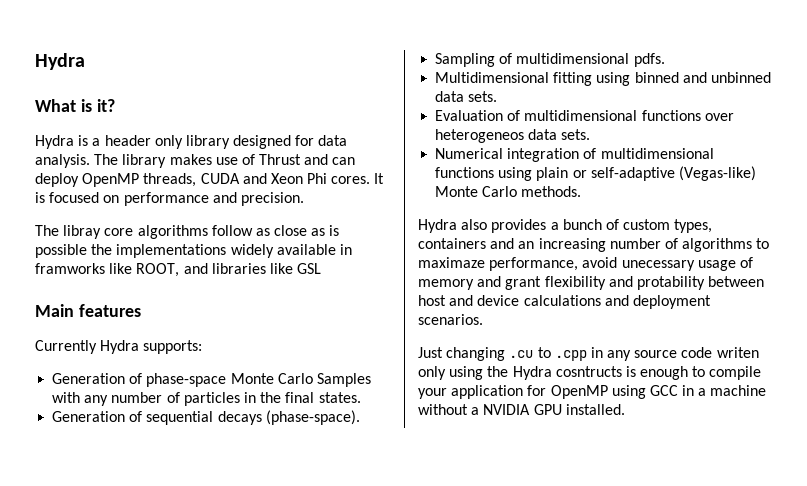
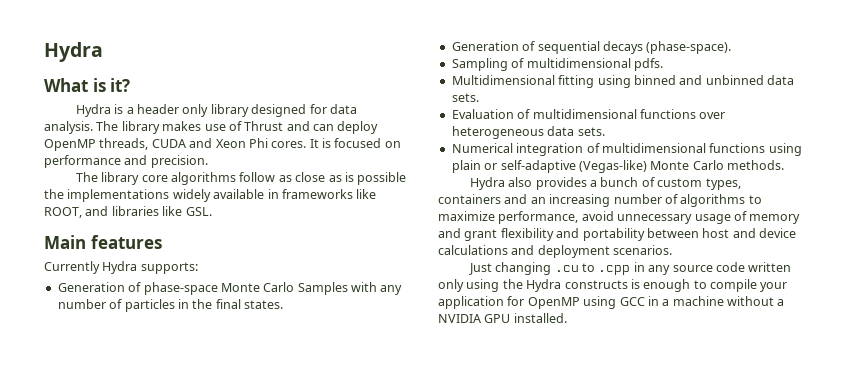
- The libray core algorithms follow as close as is possible the implementations widely available in framworks like ROOT, and libraries like GSL
+ The library core algorithms follow as close as is possible the implementations widely available in frameworks like ROOT, and libraries like GSL.
- Evaluation of multidimensional functions over heterogeneos data sets.
+ Evaluation of multidimensional functions over heterogeneous data sets.
- Hydra also provides a bunch of custom types, containers and an increasing number of algorithms to maximaze performance, avoid unecessary usage of memory and grant flexibility and protability between host and device calculations and deployment scenarios.
+ Hydra also provides a bunch of custom types, containers and an increasing number of algorithms to maximize performance, avoid unnecessary usage of memory and grant flexibility and portability between host and device calculations and deployment scenarios.
- Just changing .cu to .cpp in any source code writen only using the Hydra cosntructs is enough to compile your application for OpenMP using GCC in a machine without a NVIDIA GPU installed.
+ Just changing .cu to .cpp in any source code written only using the Hydra constructs is enough to compile your application for OpenMP using GCC in a machine without a NVIDIA GPU installed.

